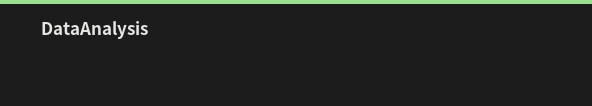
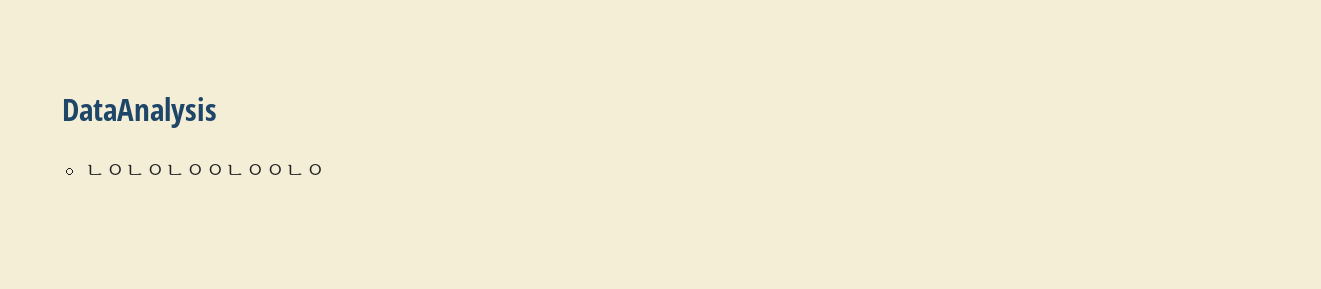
+ ㄴㅇㄴㅇㄴㅇㅇㄴㅇㅇㄴㅇ

